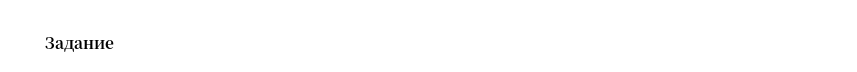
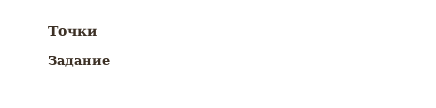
+ Точки

